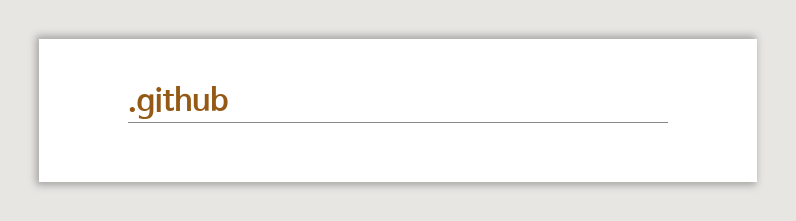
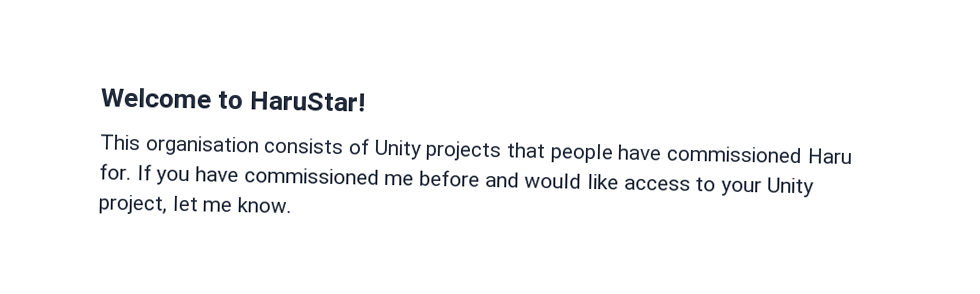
- .github
+ Welcome to HaruStar!
+ This organisation consists of Unity projects that people have commissioned Haru for. If you have commissioned me before and would like access to your Unity project, let me know.

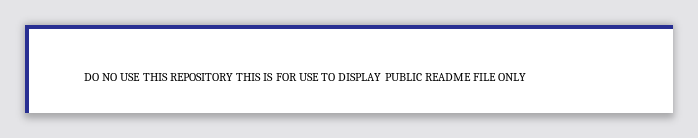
- Welcome to HaruStar!
- This organisation consists of Unity projects that people have commissioned Haru for. If you have commissioned me before and would like access to your Unity project, let me know.
+ DO NO USE THIS REPOSITORY THIS IS FOR USE TO DISPLAY PUBLIC README FILE ONLY

